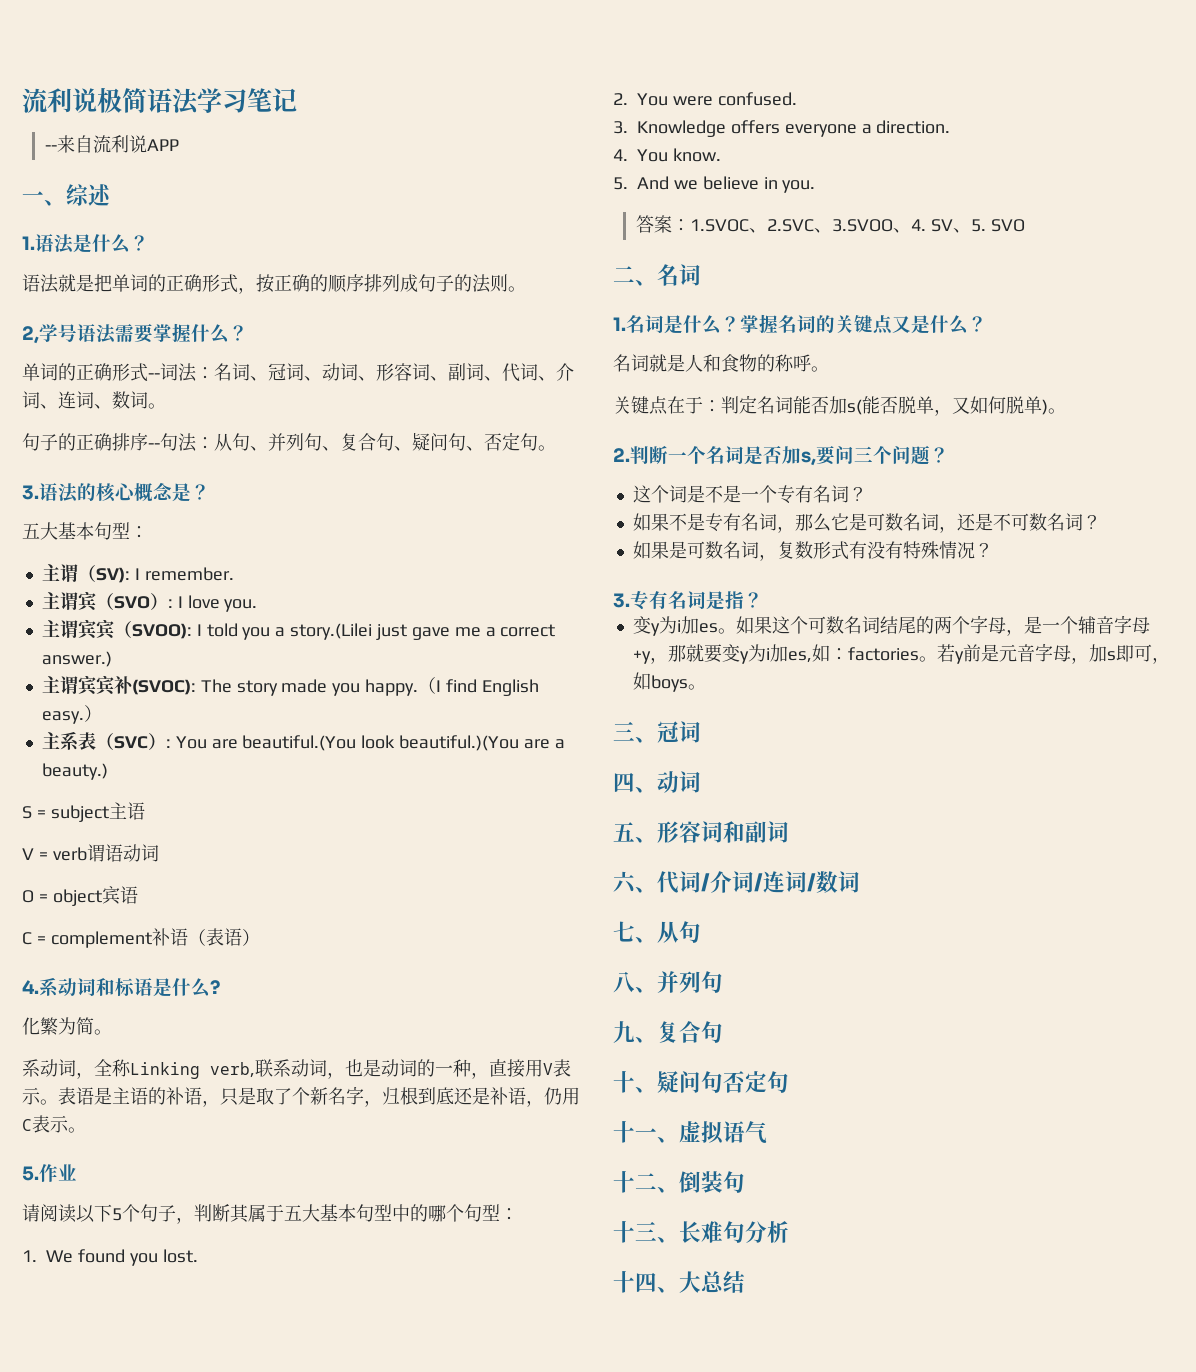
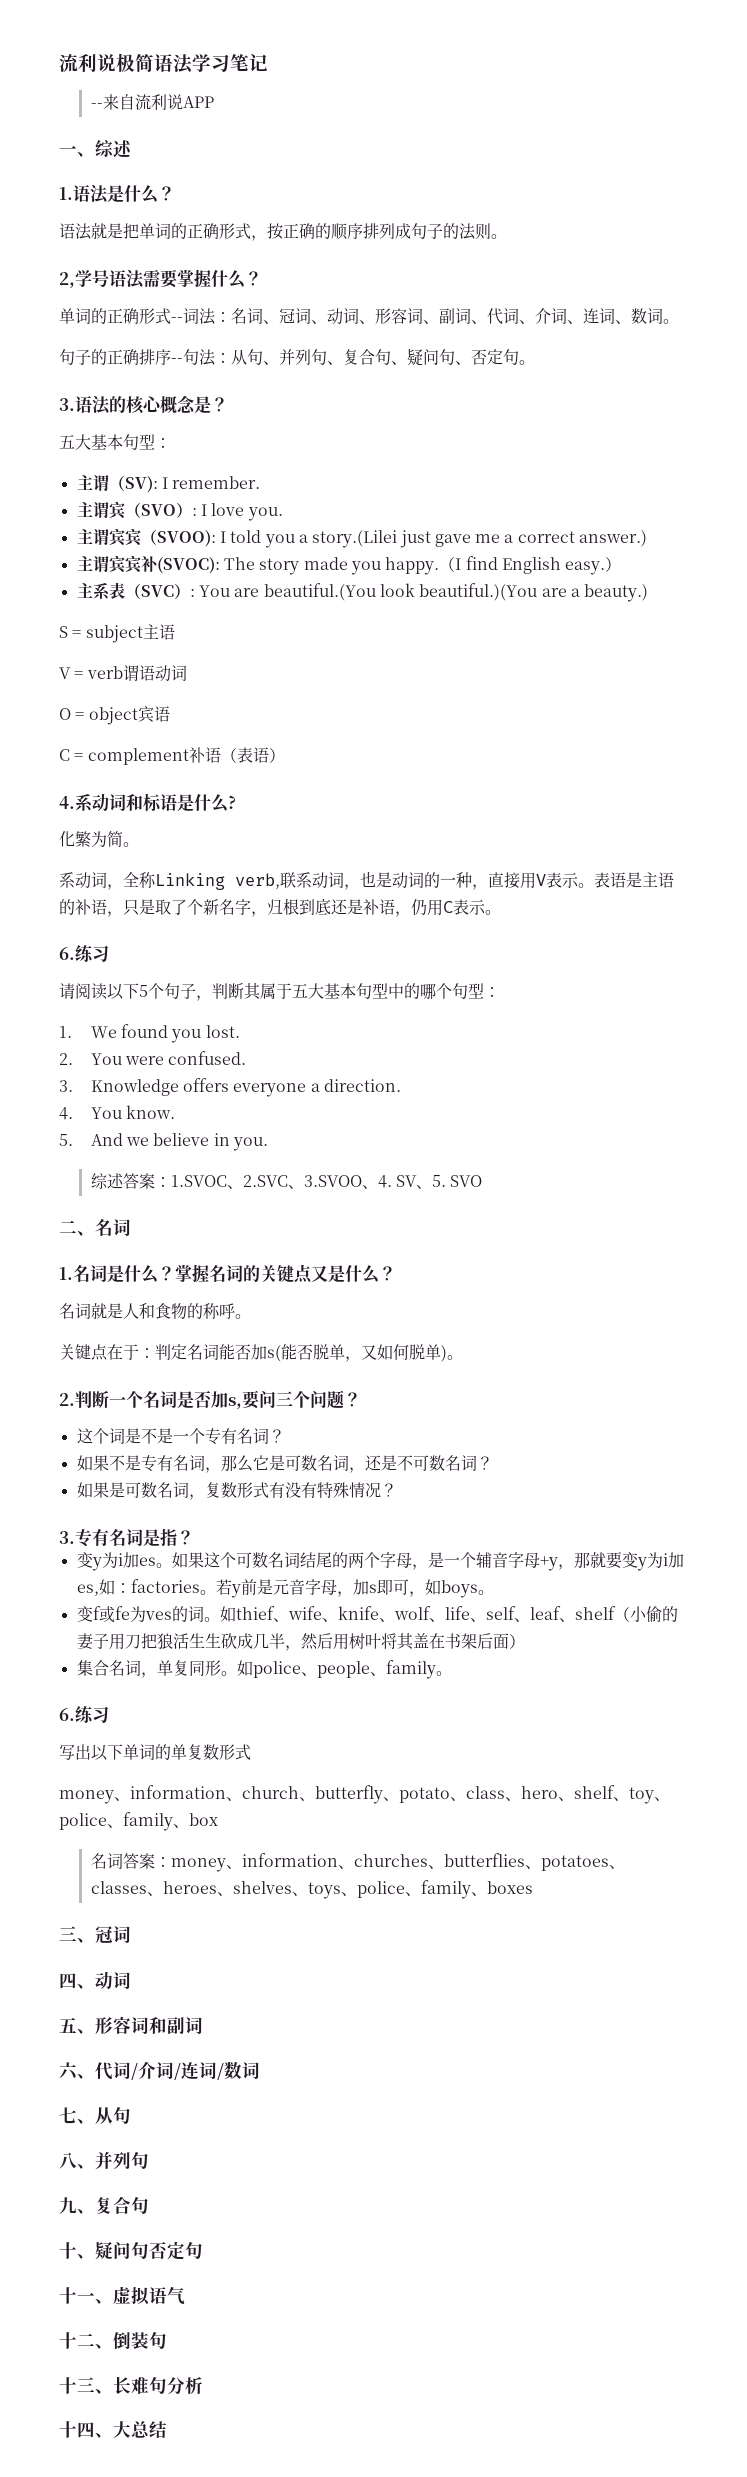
  表语是主语的补语，只是取了个新名字，归根到底还是补语，仍用C表示。
- 5.作业
+ 6.练习
- 答案：1.SVOC、2.SVC、3.SVOO、4. SV、5. SVO
+ 综述答案：1.SVOC、2.SVC、3.SVOO、4. SV、5. SVO
+ 变f或fe为ves的词。如thief、wife、knife、wolf、life、self、leaf、shelf（小偷的妻子用刀把狼活生生砍成几半，然后用树叶将其盖在书架后面）
+ 集合名词，单复同形。如police、people、family。
+ 6.练习
+ 写出以下单词的单复数形式
+ money、information、church、butterfly、potato、class、hero、shelf、toy、police、family、box
+ 名词答案：money、information、churches、butterflies、potatoes、classes、heroes、shelves、toys、police、family、boxes

